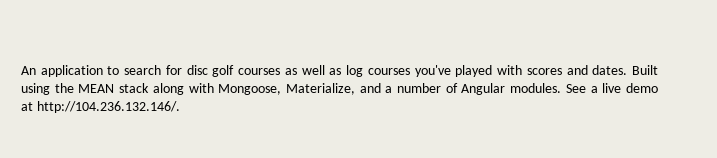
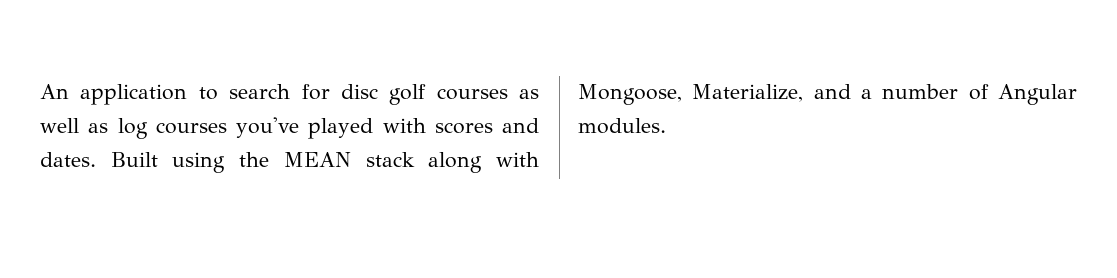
- See a live demo at http://104.236.132.146/.

